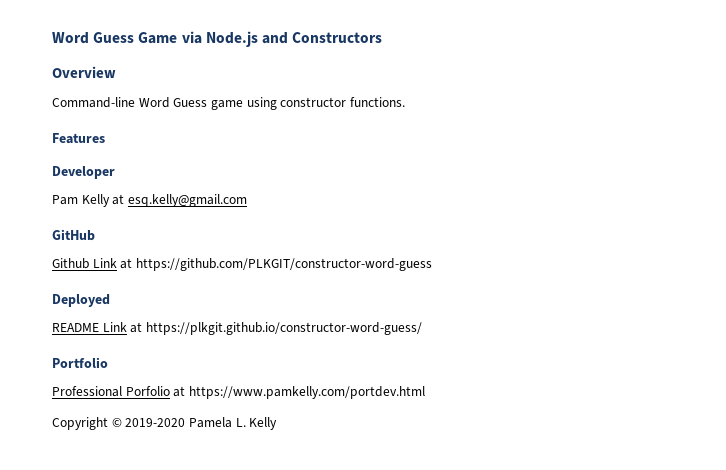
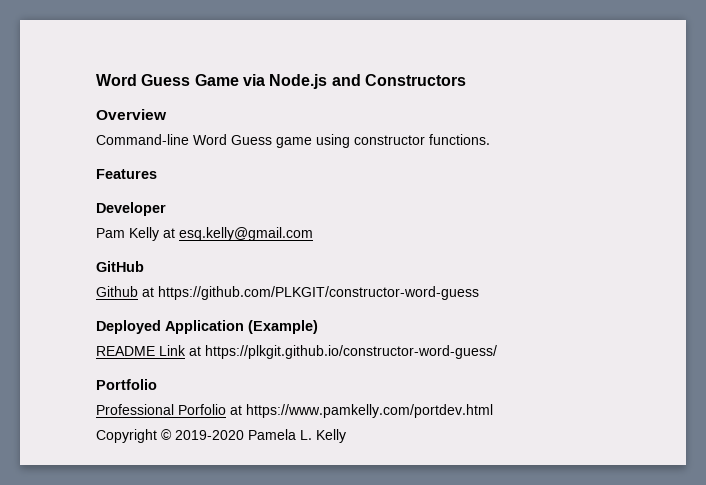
- Github Link at https://github.com/PLKGIT/constructor-word-guess
+ Github at https://github.com/PLKGIT/constructor-word-guess
- Deployed
+ Deployed Application (Example)

